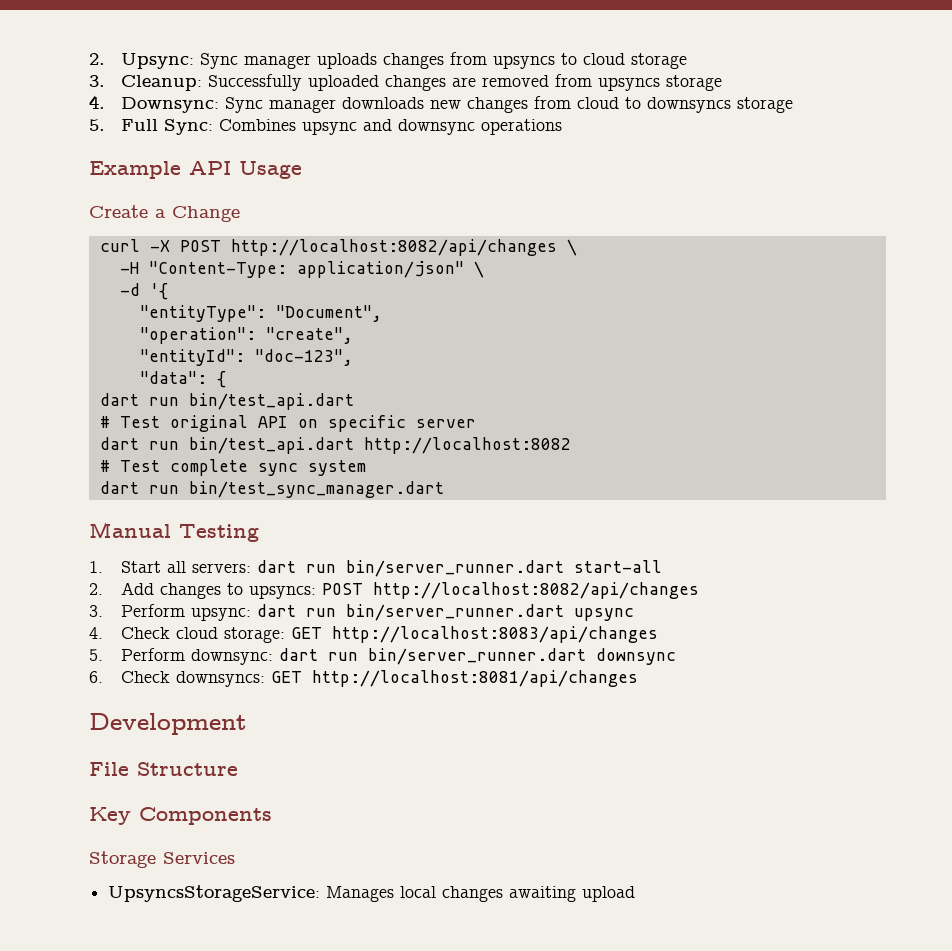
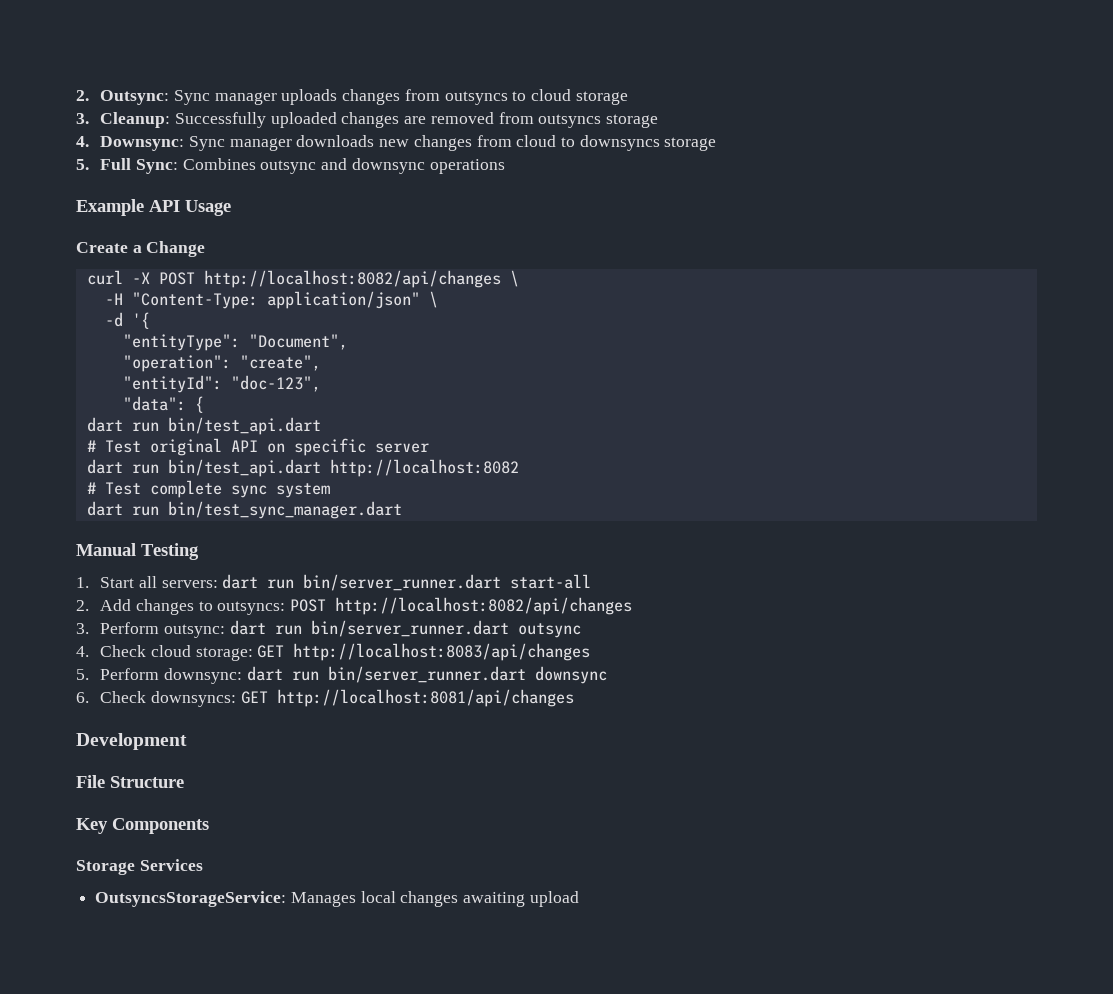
- 2. Upsync: Sync manager uploads changes from upsyncs to cloud storage
+ 2. Outsync: Sync manager uploads changes from outsyncs to cloud storage
- 3. Cleanup: Successfully uploaded changes are removed from upsyncs storage
+ 3. Cleanup: Successfully uploaded changes are removed from outsyncs storage
- 5. Full Sync: Combines upsync and downsync operations
+ 5. Full Sync: Combines outsync and downsync operations
- 2. Add changes to upsyncs: POST http://localhost:8082/api/changes
+ 2. Add changes to outsyncs: POST http://localhost:8082/api/changes
- 3. Perform upsync: dart run bin/server_runner.dart upsync
+ 3. Perform outsync: dart run bin/server_runner.dart outsync
- UpsyncsStorageService: Manages local changes awaiting upload
+ OutsyncsStorageService: Manages local changes awaiting upload

